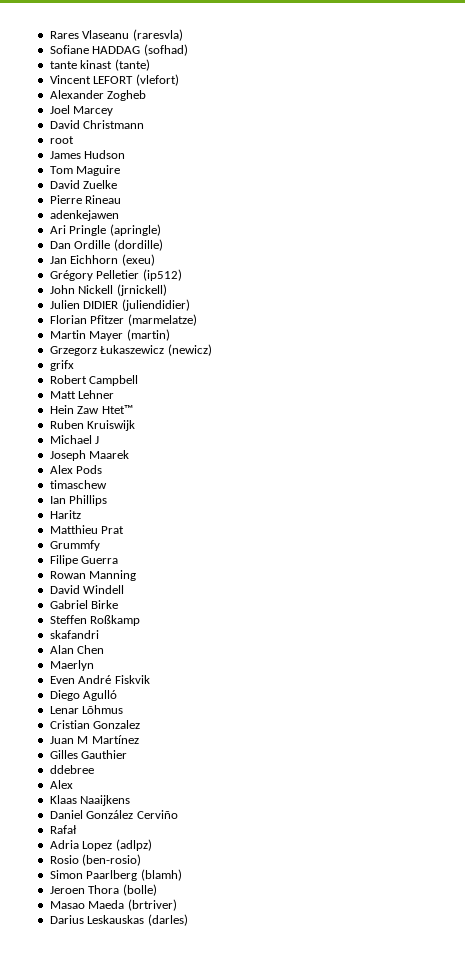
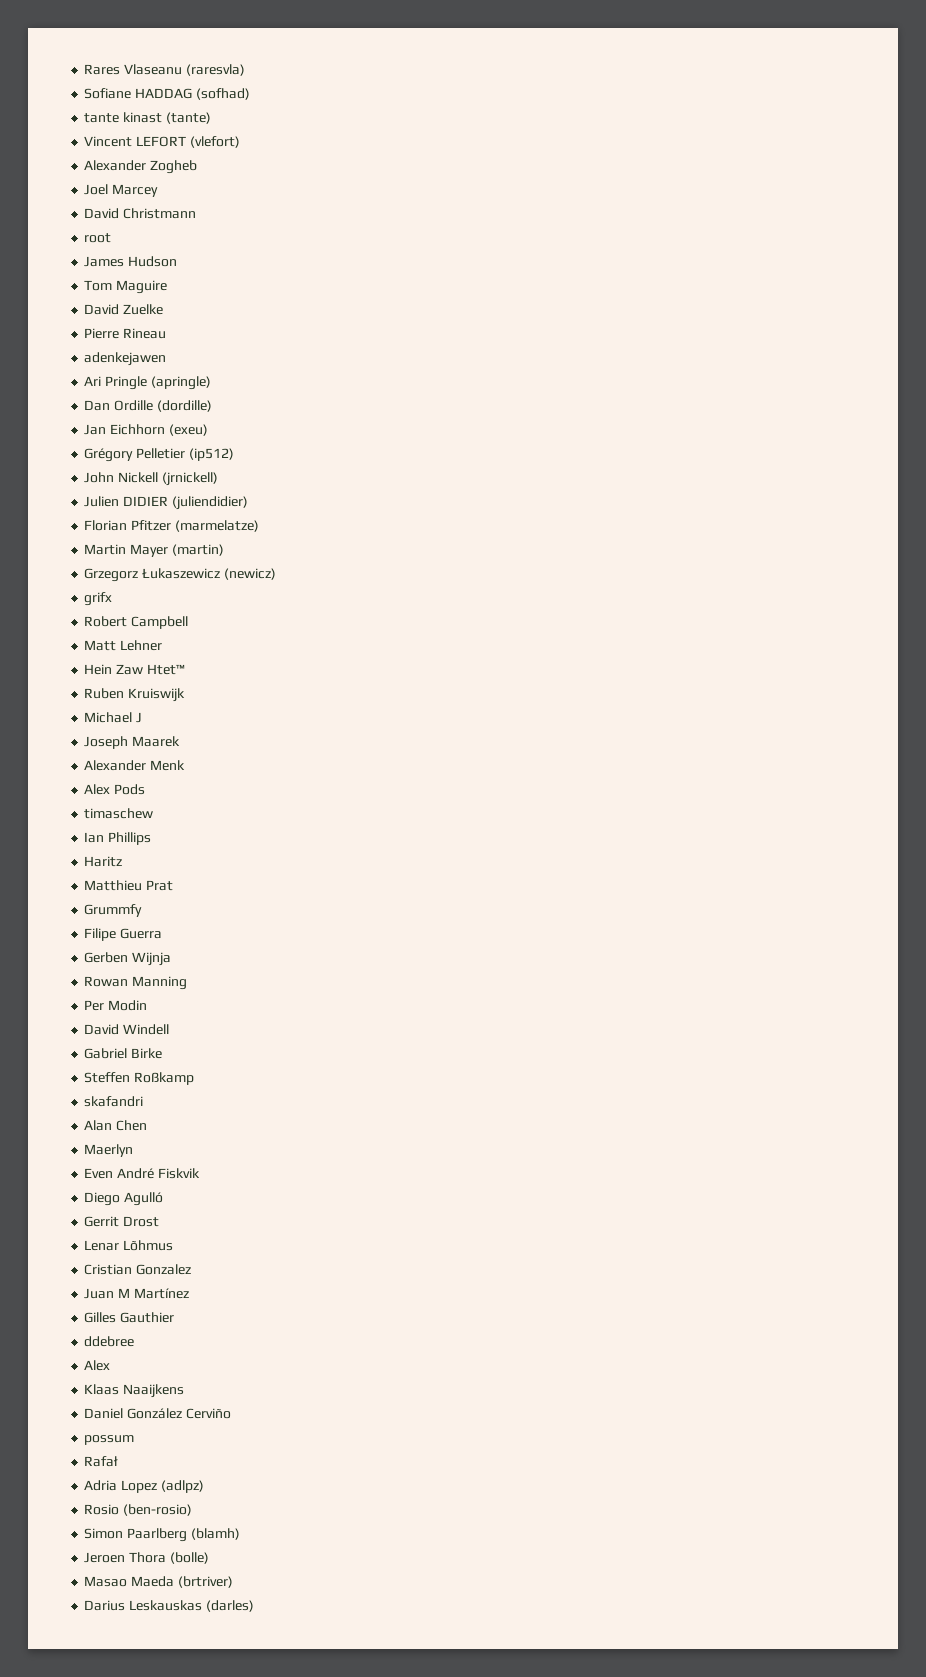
+ Alexander Menk
+ Gerben Wijnja
+ Per Modin
+ Gerrit Drost
+ possum

